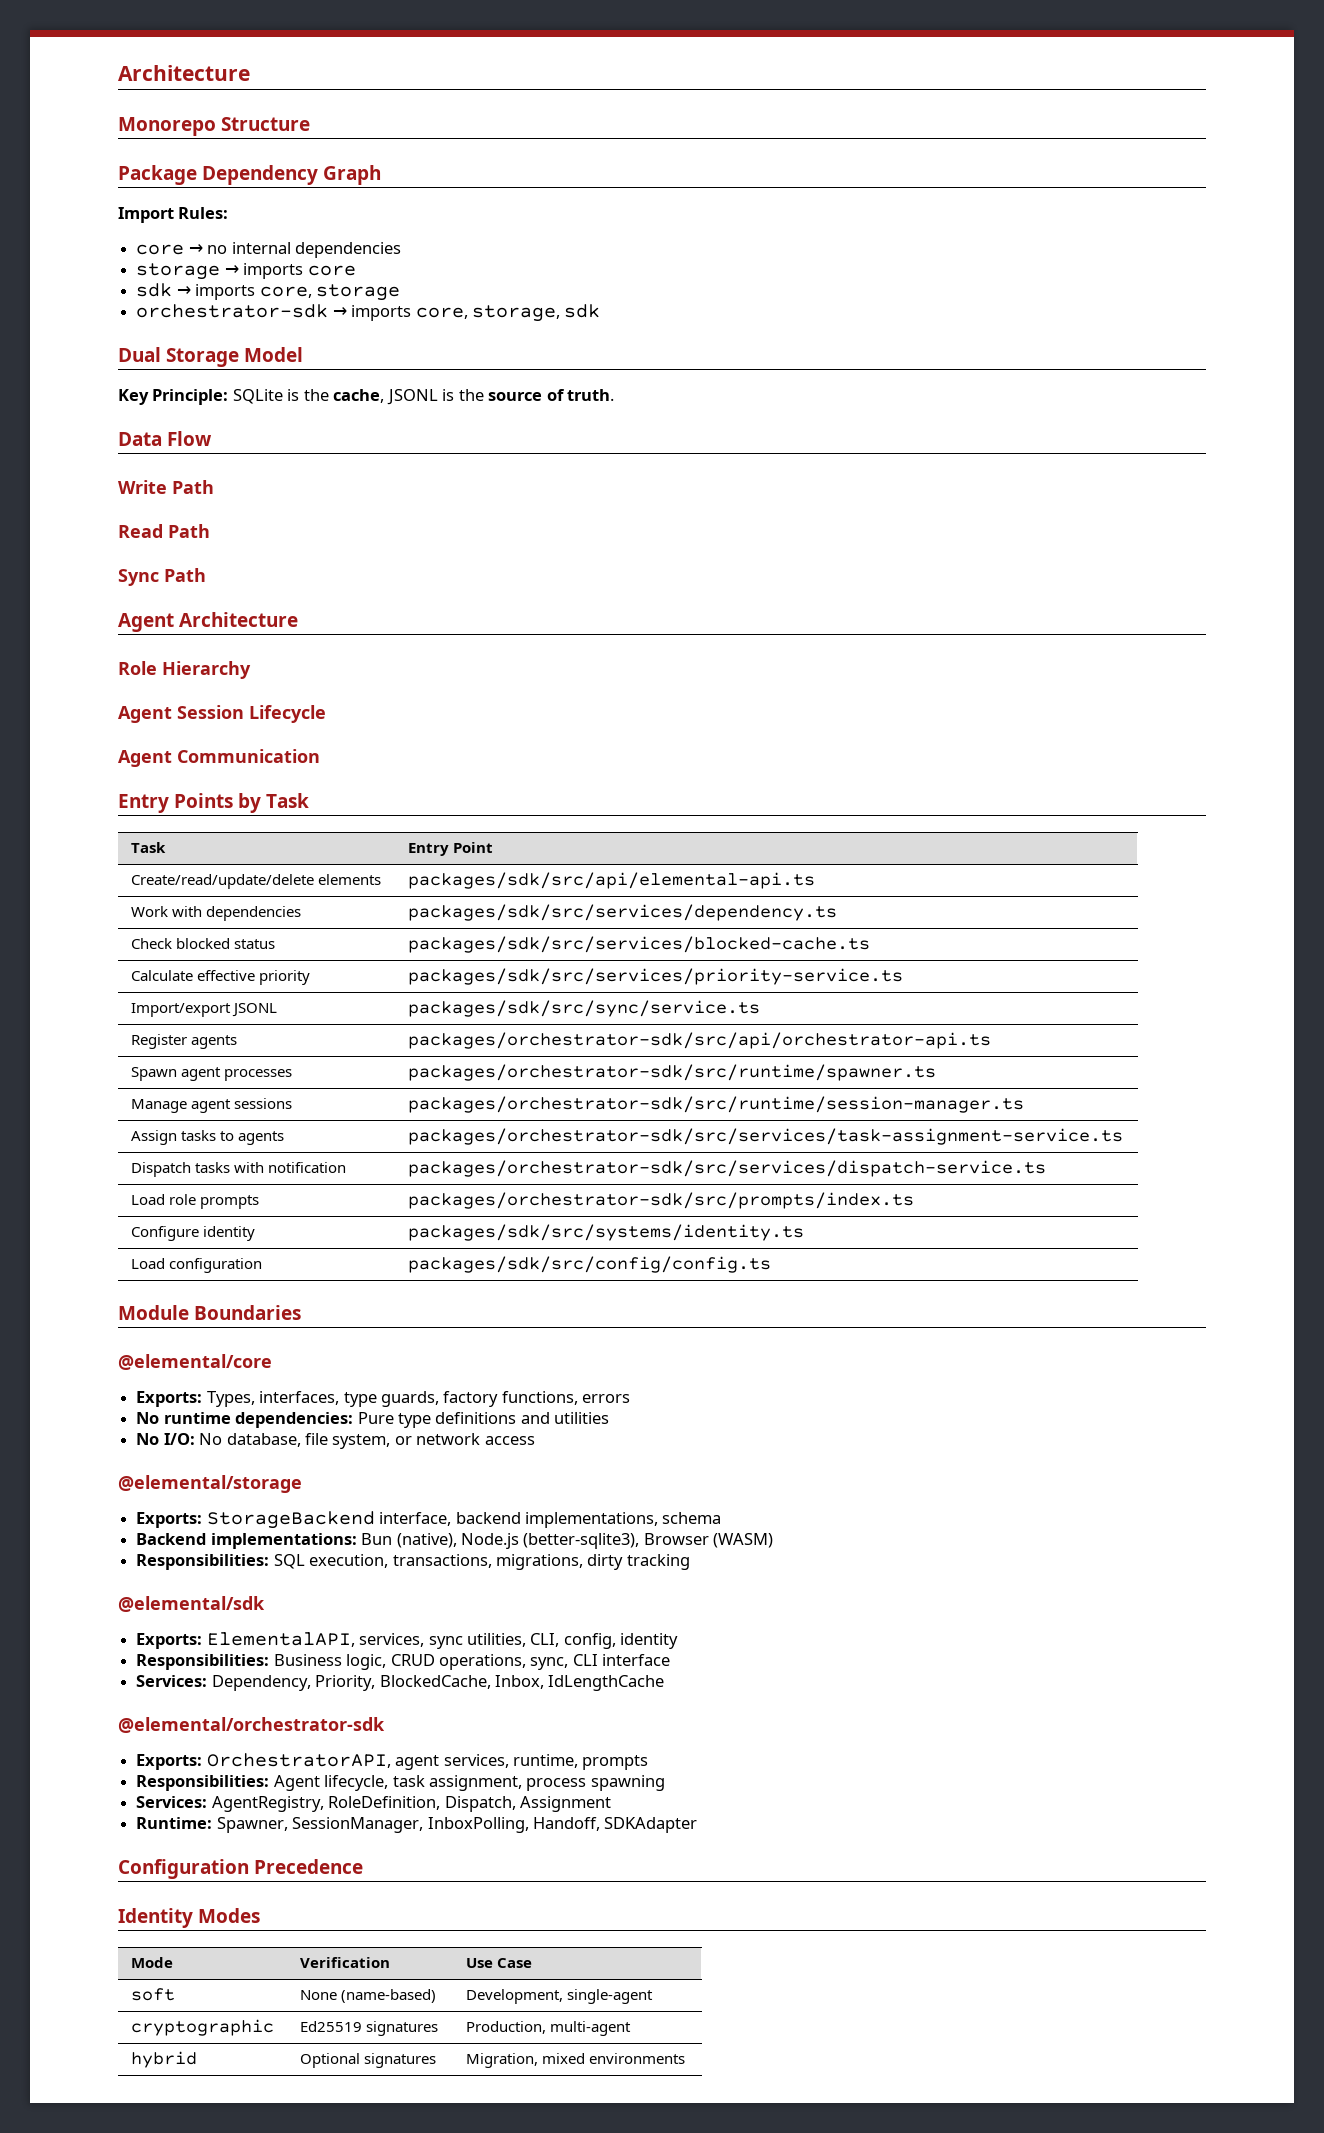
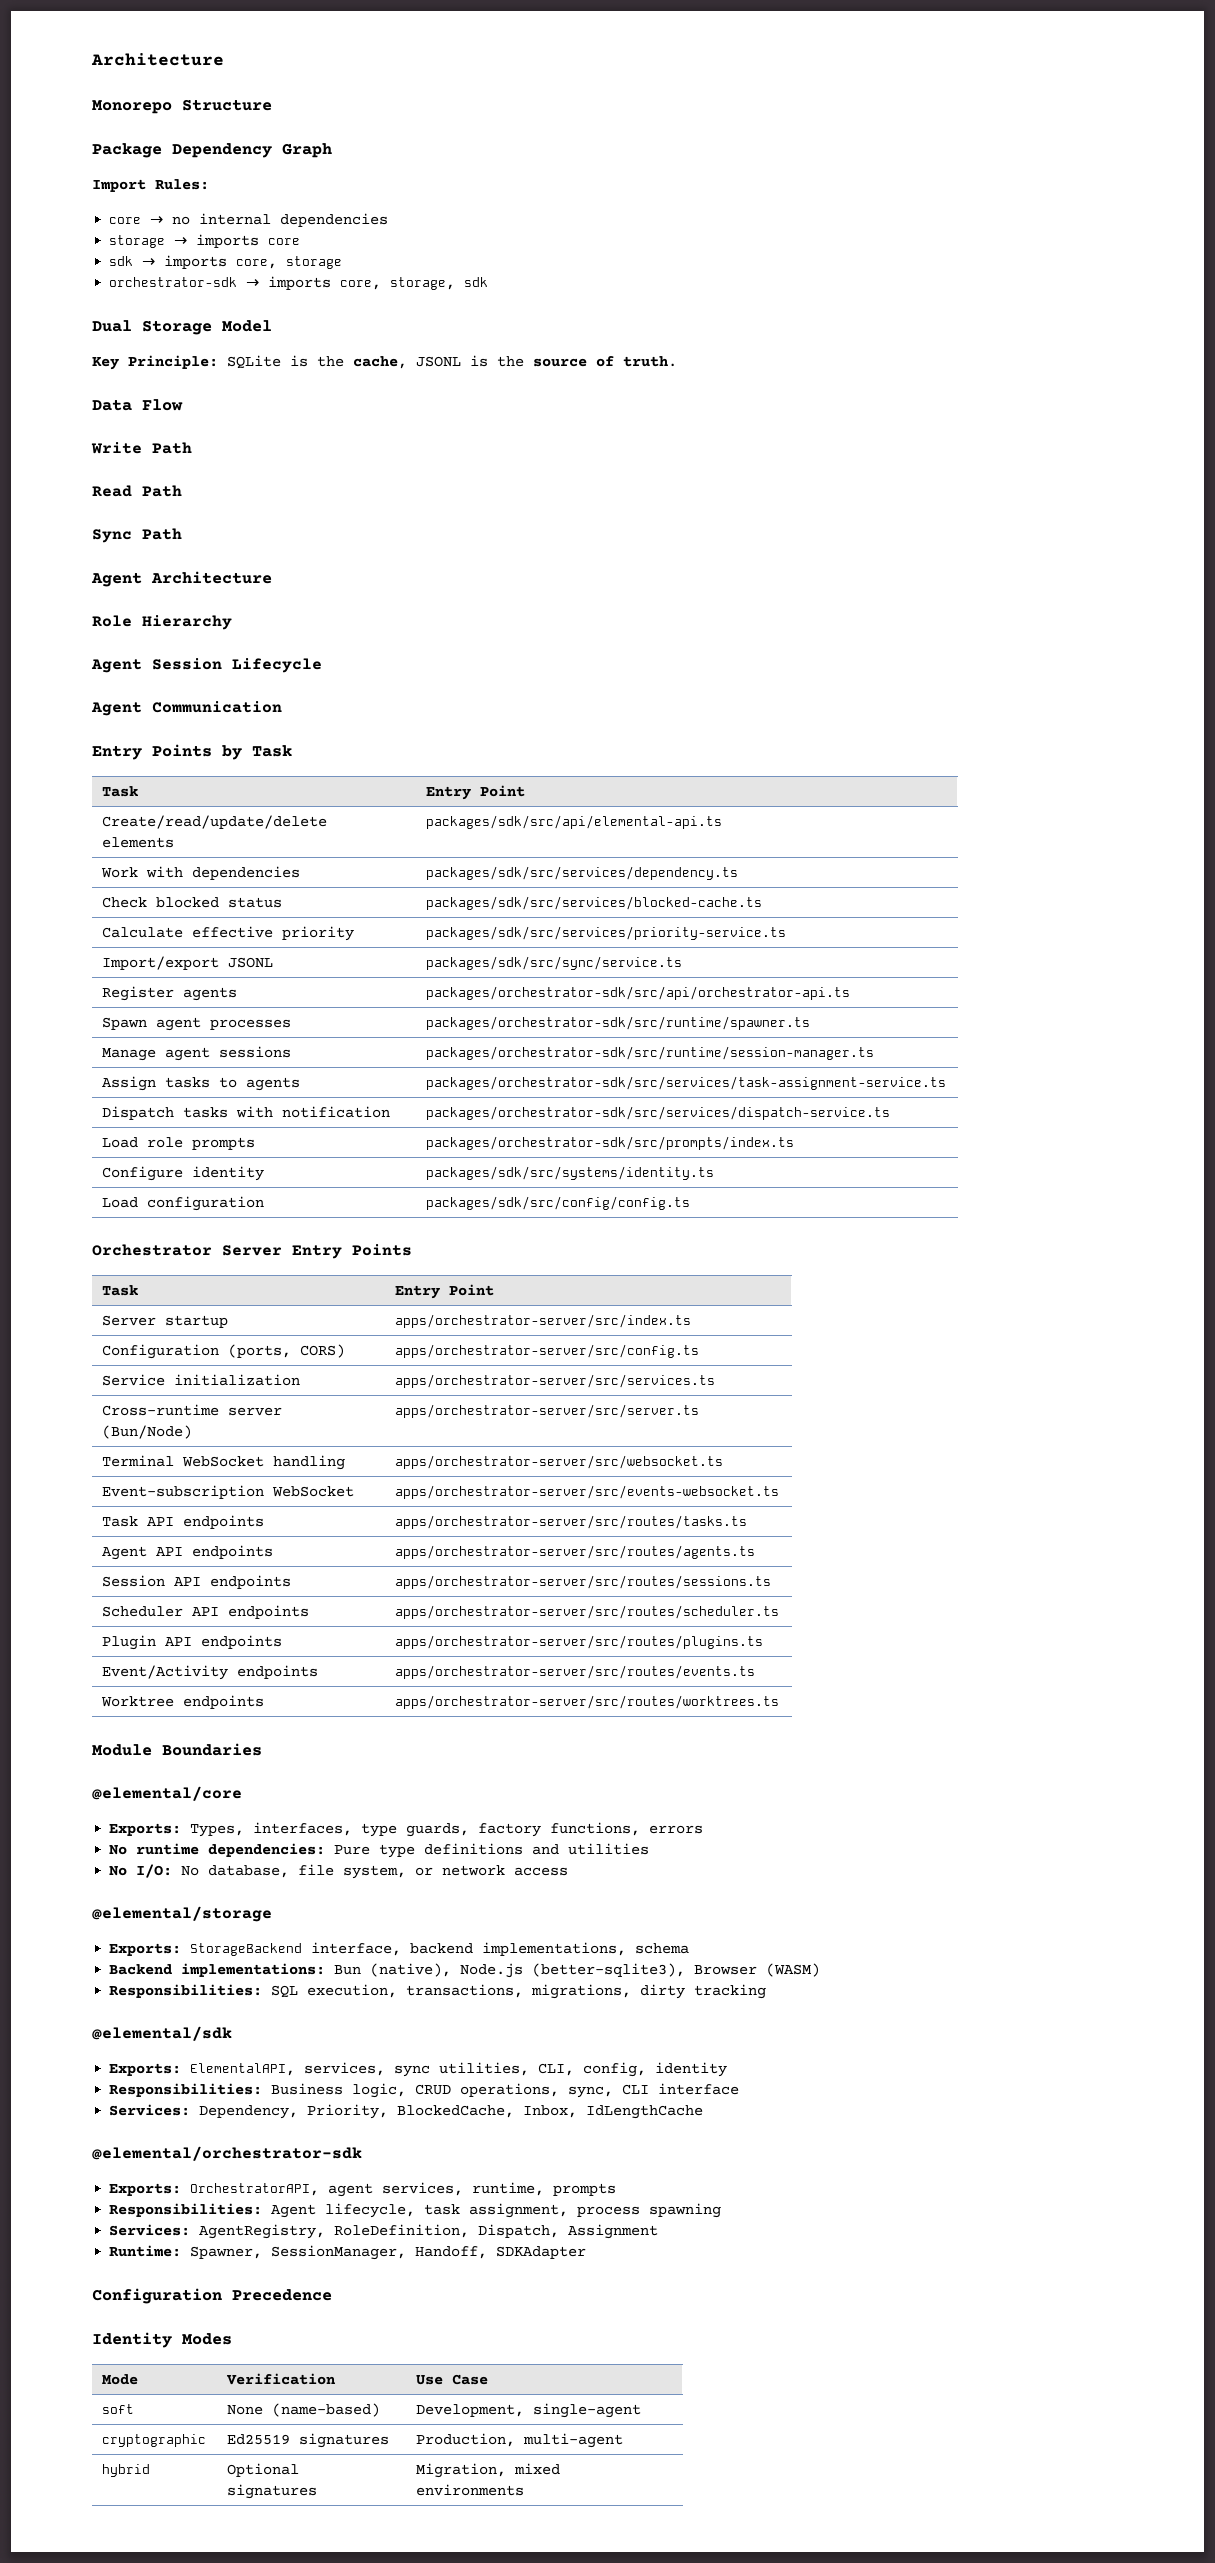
+ Orchestrator Server Entry Points
+ Task | Entry Point
+ Server startup | apps/orchestrator-server/src/index.ts
+ Configuration (ports, CORS) | apps/orchestrator-server/src/config.ts
+ Service initialization | apps/orchestrator-server/src/services.ts
+ Cross-runtime server (Bun/Node) | apps/orchestrator-server/src/server.ts
+ Terminal WebSocket handling | apps/orchestrator-server/src/websocket.ts
+ Event-subscription WebSocket | apps/orchestrator-server/src/events-websocket.ts
+ Task API endpoints | apps/orchestrator-server/src/routes/tasks.ts
+ Agent API endpoints | apps/orchestrator-server/src/routes/agents.ts
+ Session API endpoints | apps/orchestrator-server/src/routes/sessions.ts
+ Scheduler API endpoints | apps/orchestrator-server/src/routes/scheduler.ts
+ Plugin API endpoints | apps/orchestrator-server/src/routes/plugins.ts
+ Event/Activity endpoints | apps/orchestrator-server/src/routes/events.ts
+ Worktree endpoints | apps/orchestrator-server/src/routes/worktrees.ts
- Runtime: Spawner, SessionManager, InboxPolling, Handoff, SDKAdapter
+ Runtime: Spawner, SessionManager, Handoff, SDKAdapter

